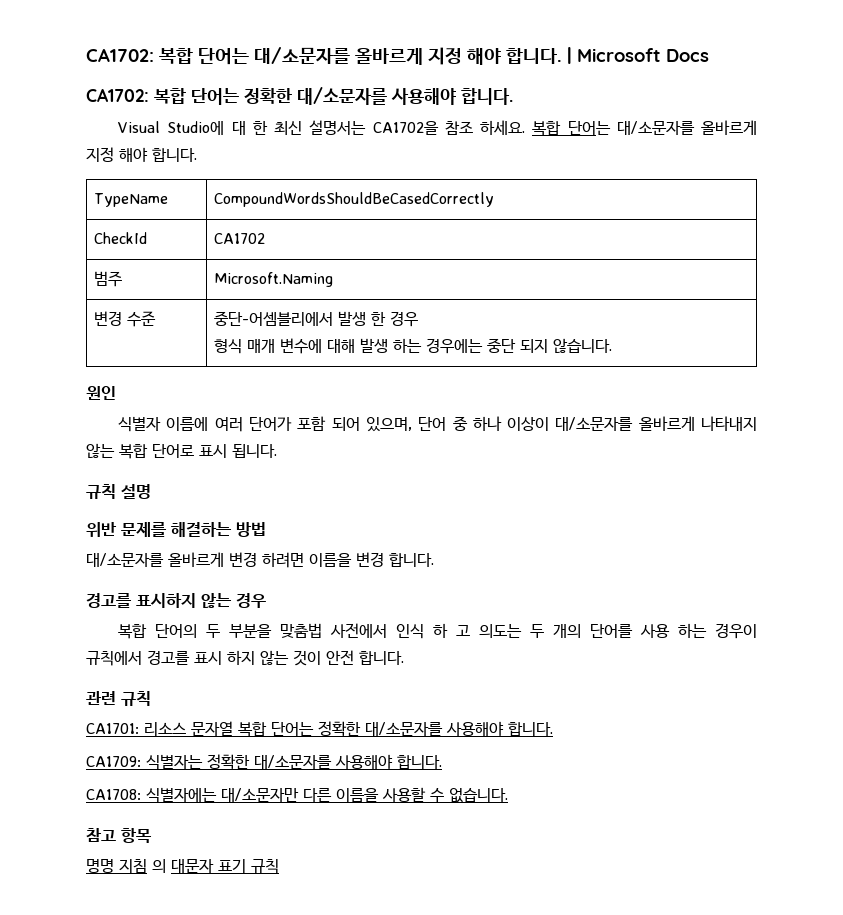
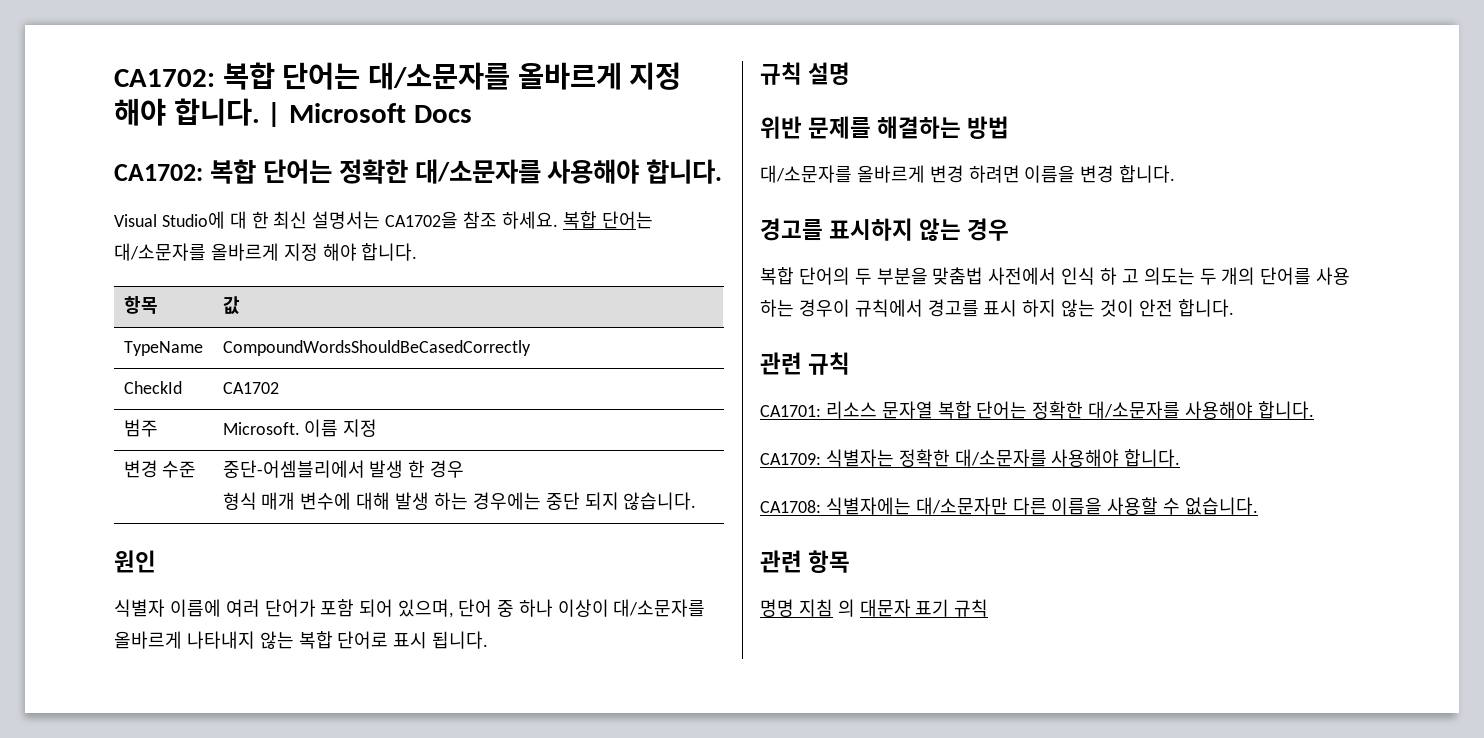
+ 항목 | 값
- 범주 | Microsoft.Naming
+ 범주 | Microsoft. 이름 지정
- 참고 항목
+ 관련 항목

